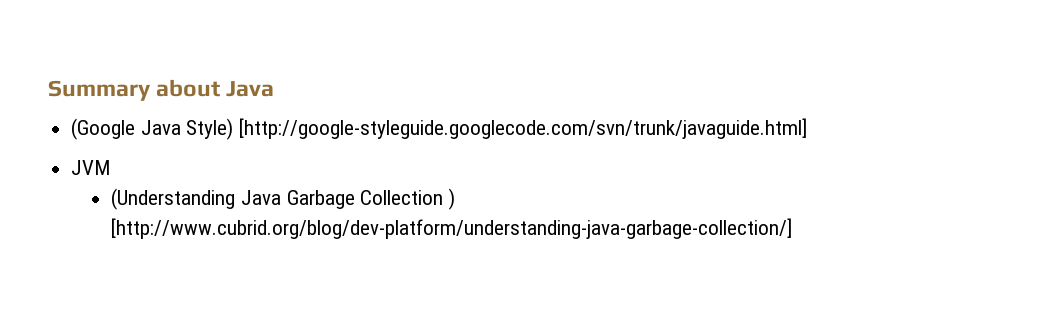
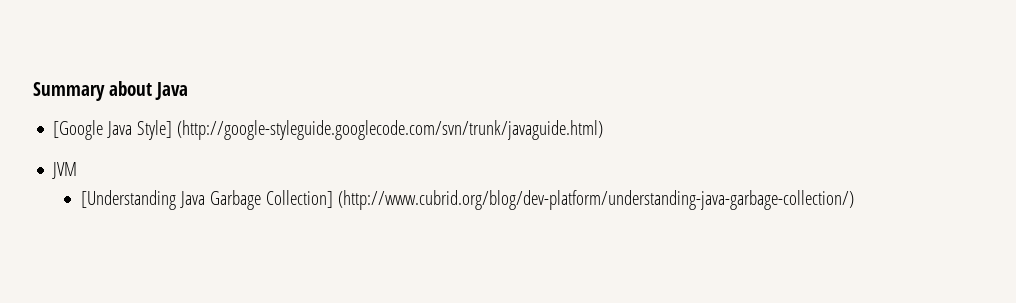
- (Google Java Style) [http://google-styleguide.googlecode.com/svn/trunk/javaguide.html]
+ [Google Java Style] (http://google-styleguide.googlecode.com/svn/trunk/javaguide.html)
- (Understanding Java Garbage Collection ) [http://www.cubrid.org/blog/dev-platform/understanding-java-garbage-collection/]
+ [Understanding Java Garbage Collection] (http://www.cubrid.org/blog/dev-platform/understanding-java-garbage-collection/)

